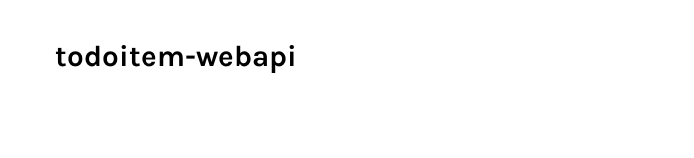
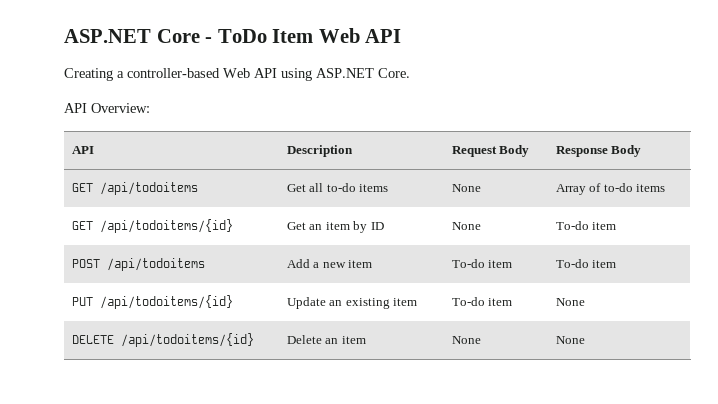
- todoitem-webapi
+ ASP.NET Core - ToDo Item Web API
+ Creating a controller-based Web API using ASP.NET Core.
+ API Overview:
+ API | Description | Request Body | Response Body
+ GET /api/todoitems | Get all to-do items | None | Array of to-do items
+ GET /api/todoitems/{id} | Get an item by ID | None | To-do item
+ POST /api/todoitems | Add a new item | To-do item | To-do item
+ PUT /api/todoitems/{id} | Update an existing item | To-do item | None
+ DELETE /api/todoitems/{id} | Delete an item | None | None

